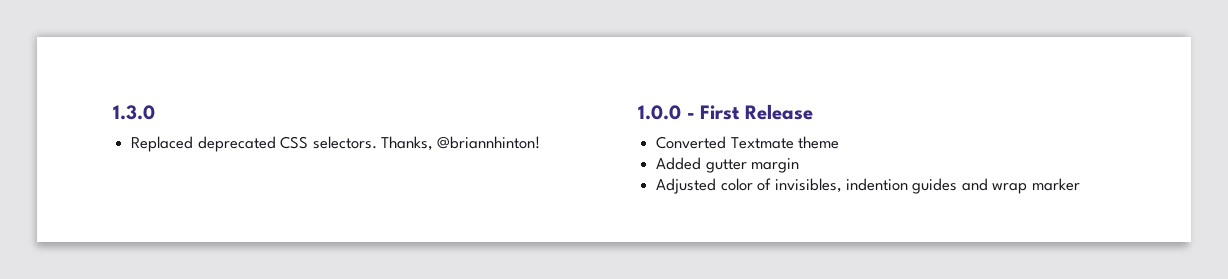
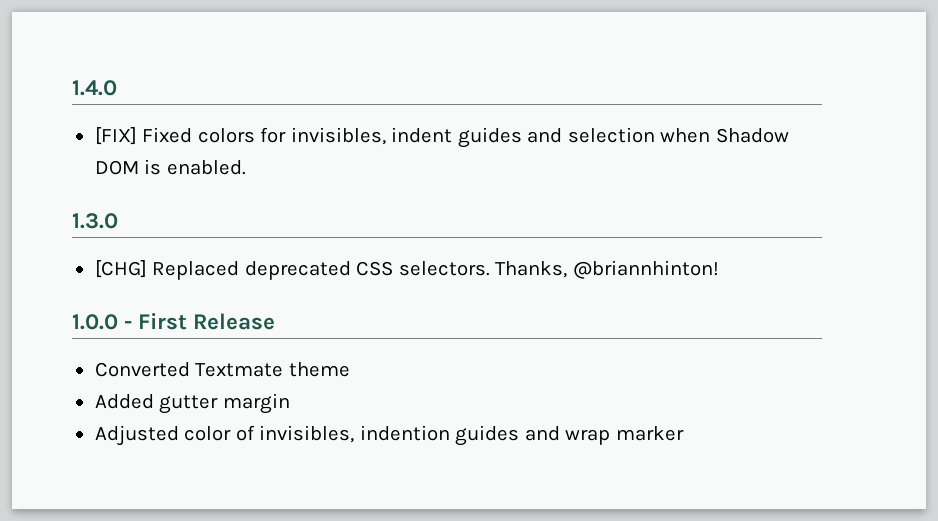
+ 1.4.0
+ [FIX] Fixed colors for invisibles, indent guides and selection when Shadow DOM is enabled.
- Replaced deprecated CSS selectors.
+ [CHG] Replaced deprecated CSS selectors.

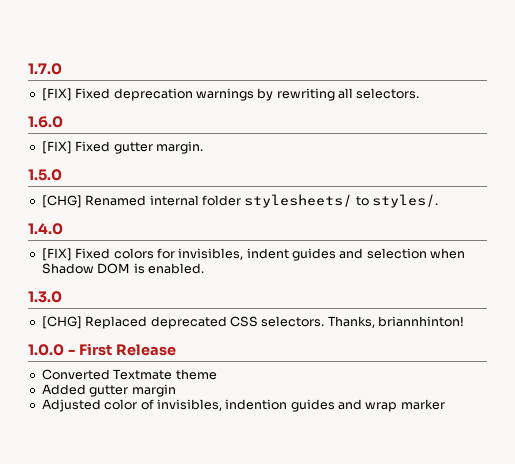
+ 1.7.0
+ [FIX] Fixed deprecation warnings by rewriting all selectors.
+ 1.6.0
+ [FIX] Fixed gutter margin.
+ 1.5.0
+ [CHG] Renamed internal folder stylesheets/ to styles/.
- Thanks, @briannhinton!
+ Thanks, briannhinton!

